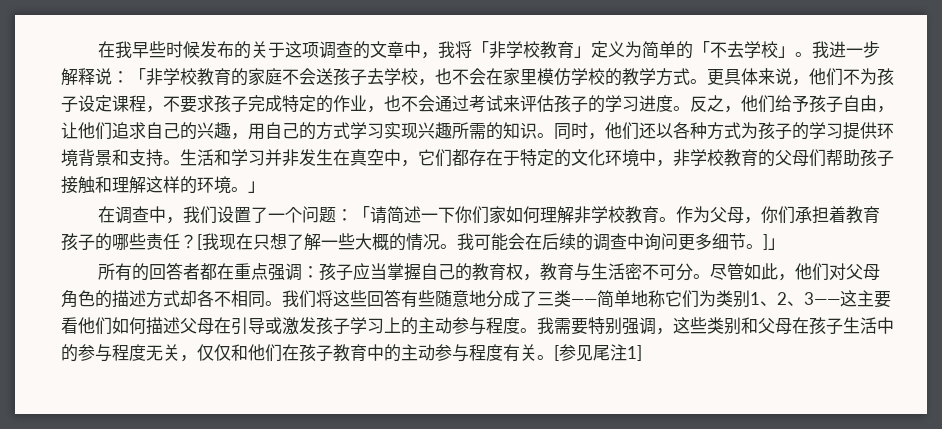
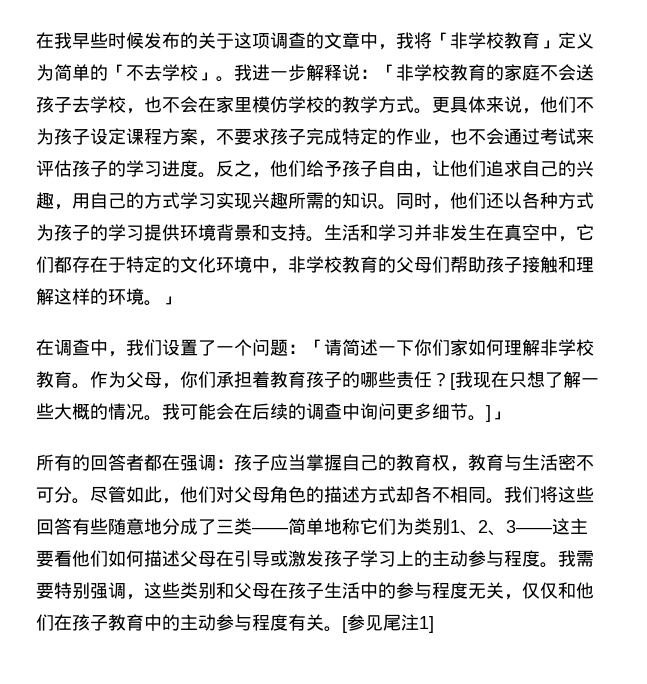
- 更具体来说，他们不为孩子设定课程，不要求孩子完成特定的作业，也不会通过考试来评估孩子的学习进度。
+ 更具体来说，他们不为孩子设定课程方案，不要求孩子完成特定的作业，也不会通过考试来评估孩子的学习进度。
- 所有的回答者都在重点强调：孩子应当掌握自己的教育权，教育与生活密不可分。
+ 所有的回答者都在强调：孩子应当掌握自己的教育权，教育与生活密不可分。

